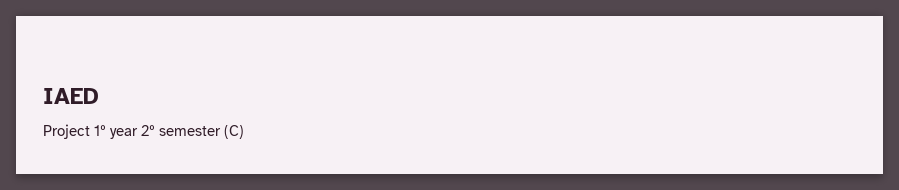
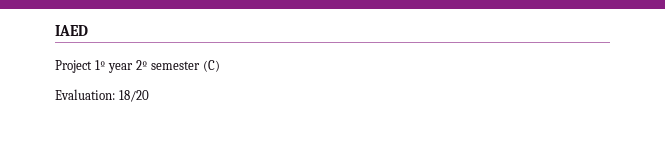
+ Evaluation: 18/20

